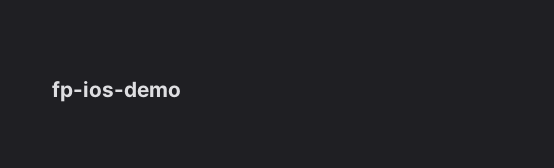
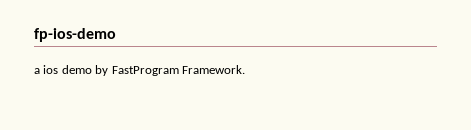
+ a ios demo by FastProgram Framework.

